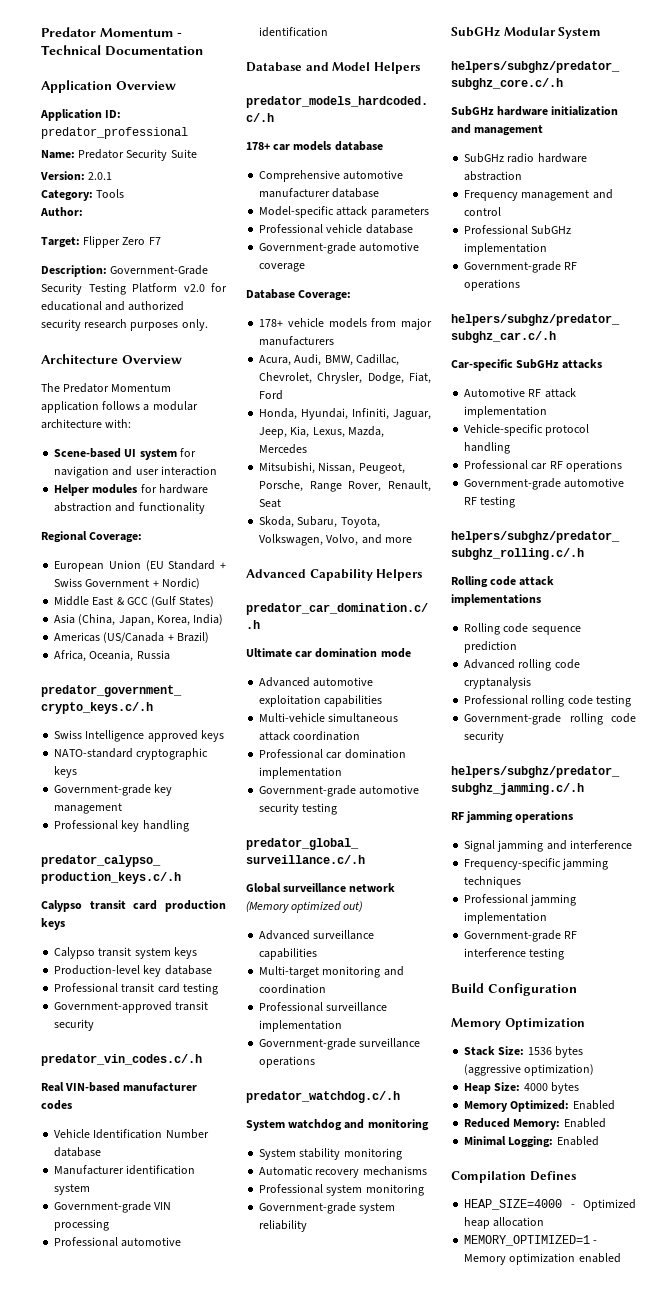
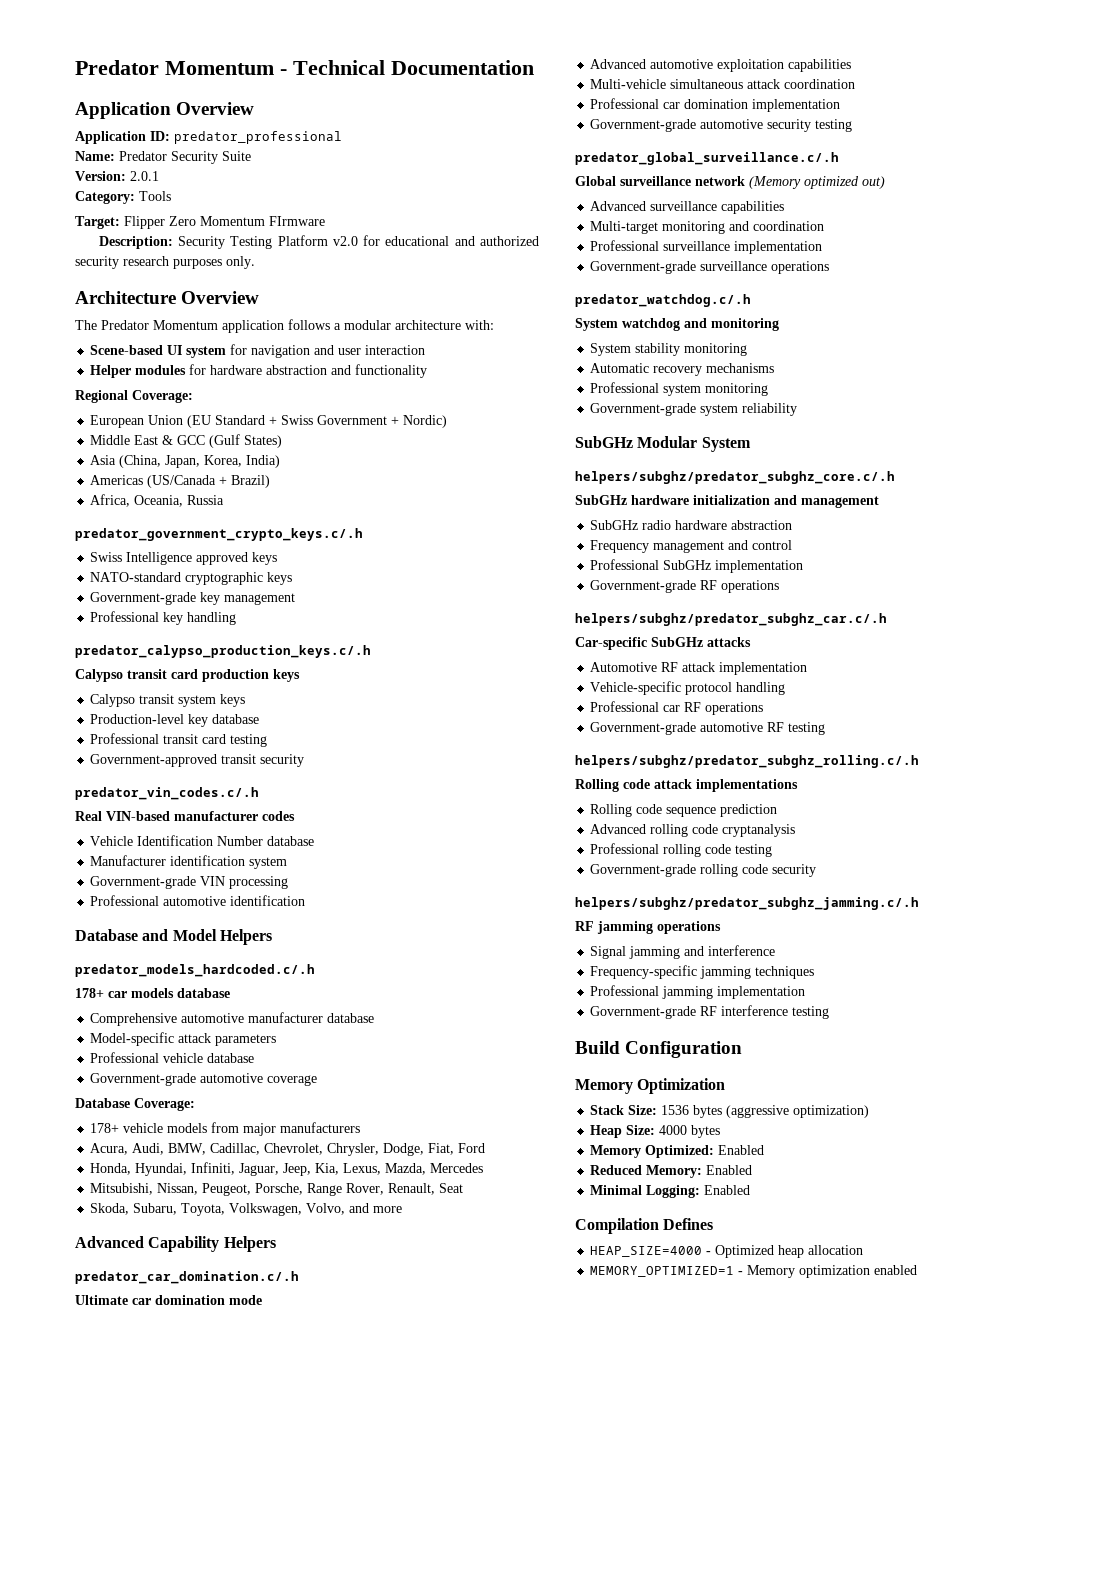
- Author:
- Target: Flipper Zero F7
+ Target: Flipper Zero Momentum FIrmware
- Description: Government-Grade Security Testing Platform v2.0 for educational and authorized security research purposes only.
+ Description: Security Testing Platform v2.0 for educational and authorized security research purposes only.

